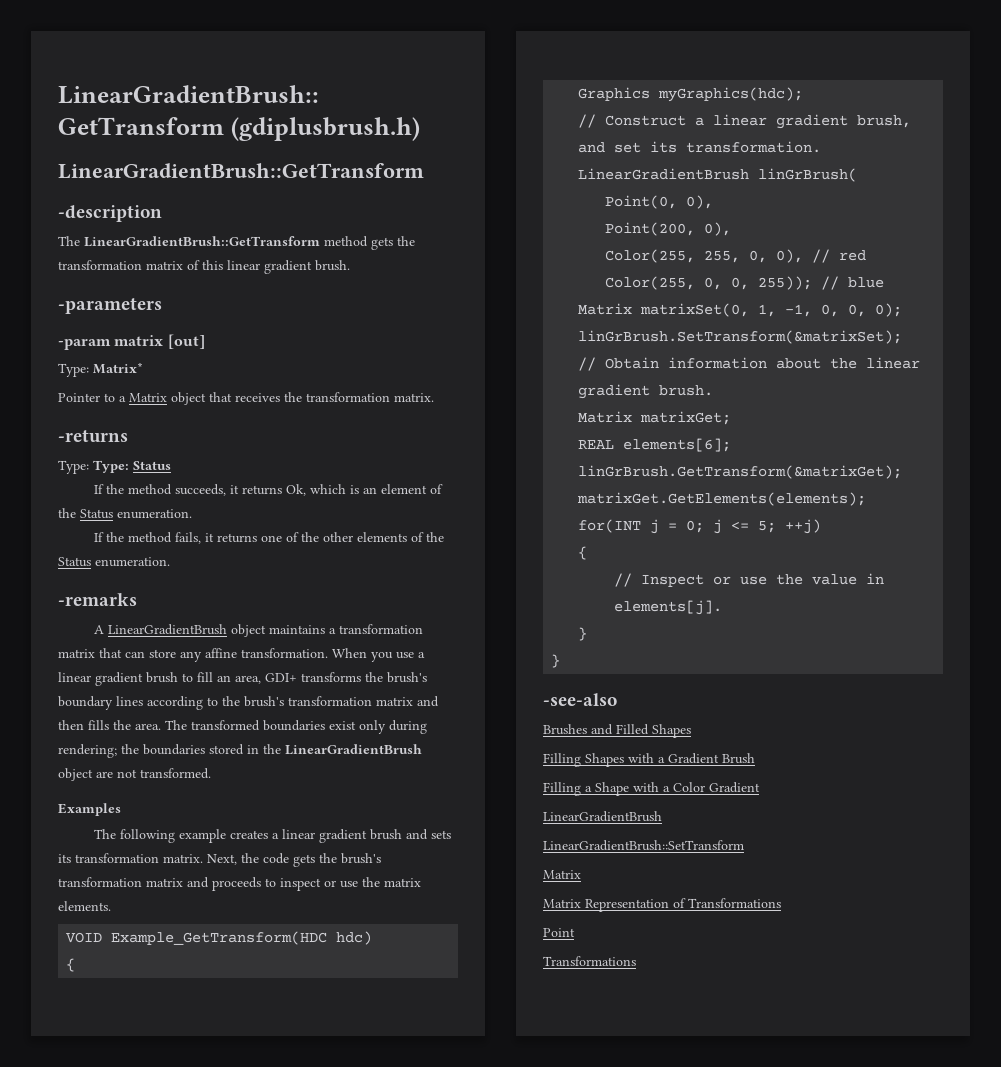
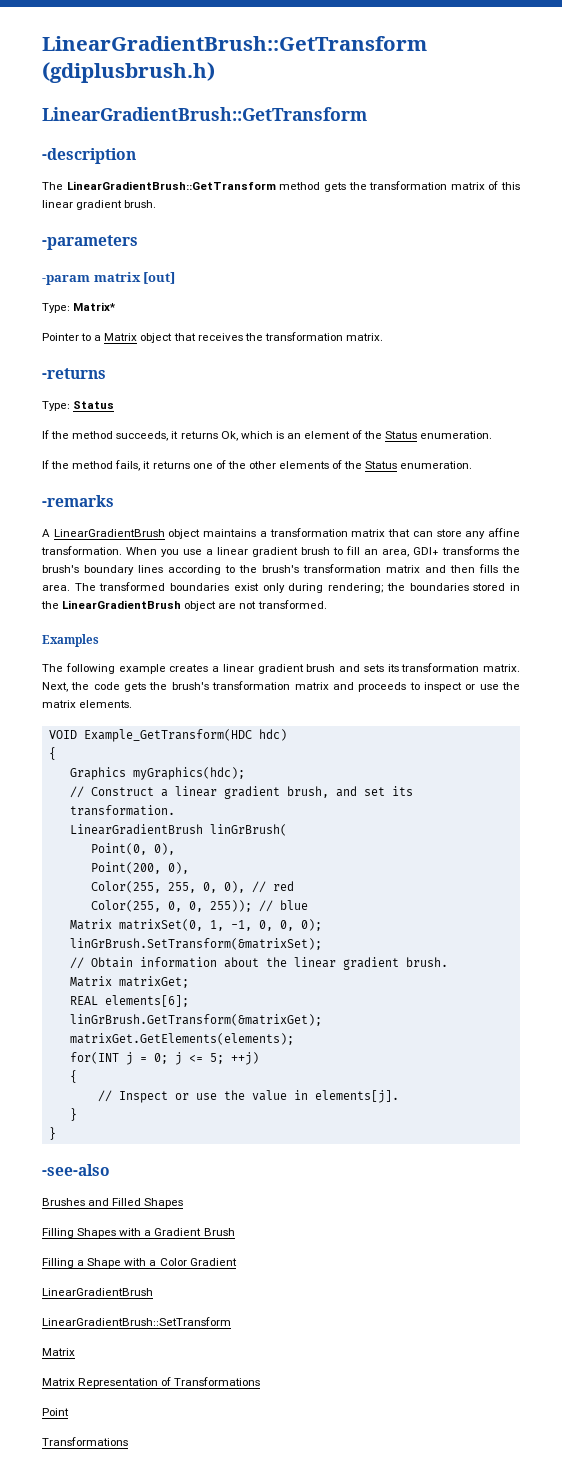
- Type: Type: Status
+ Type: Status

